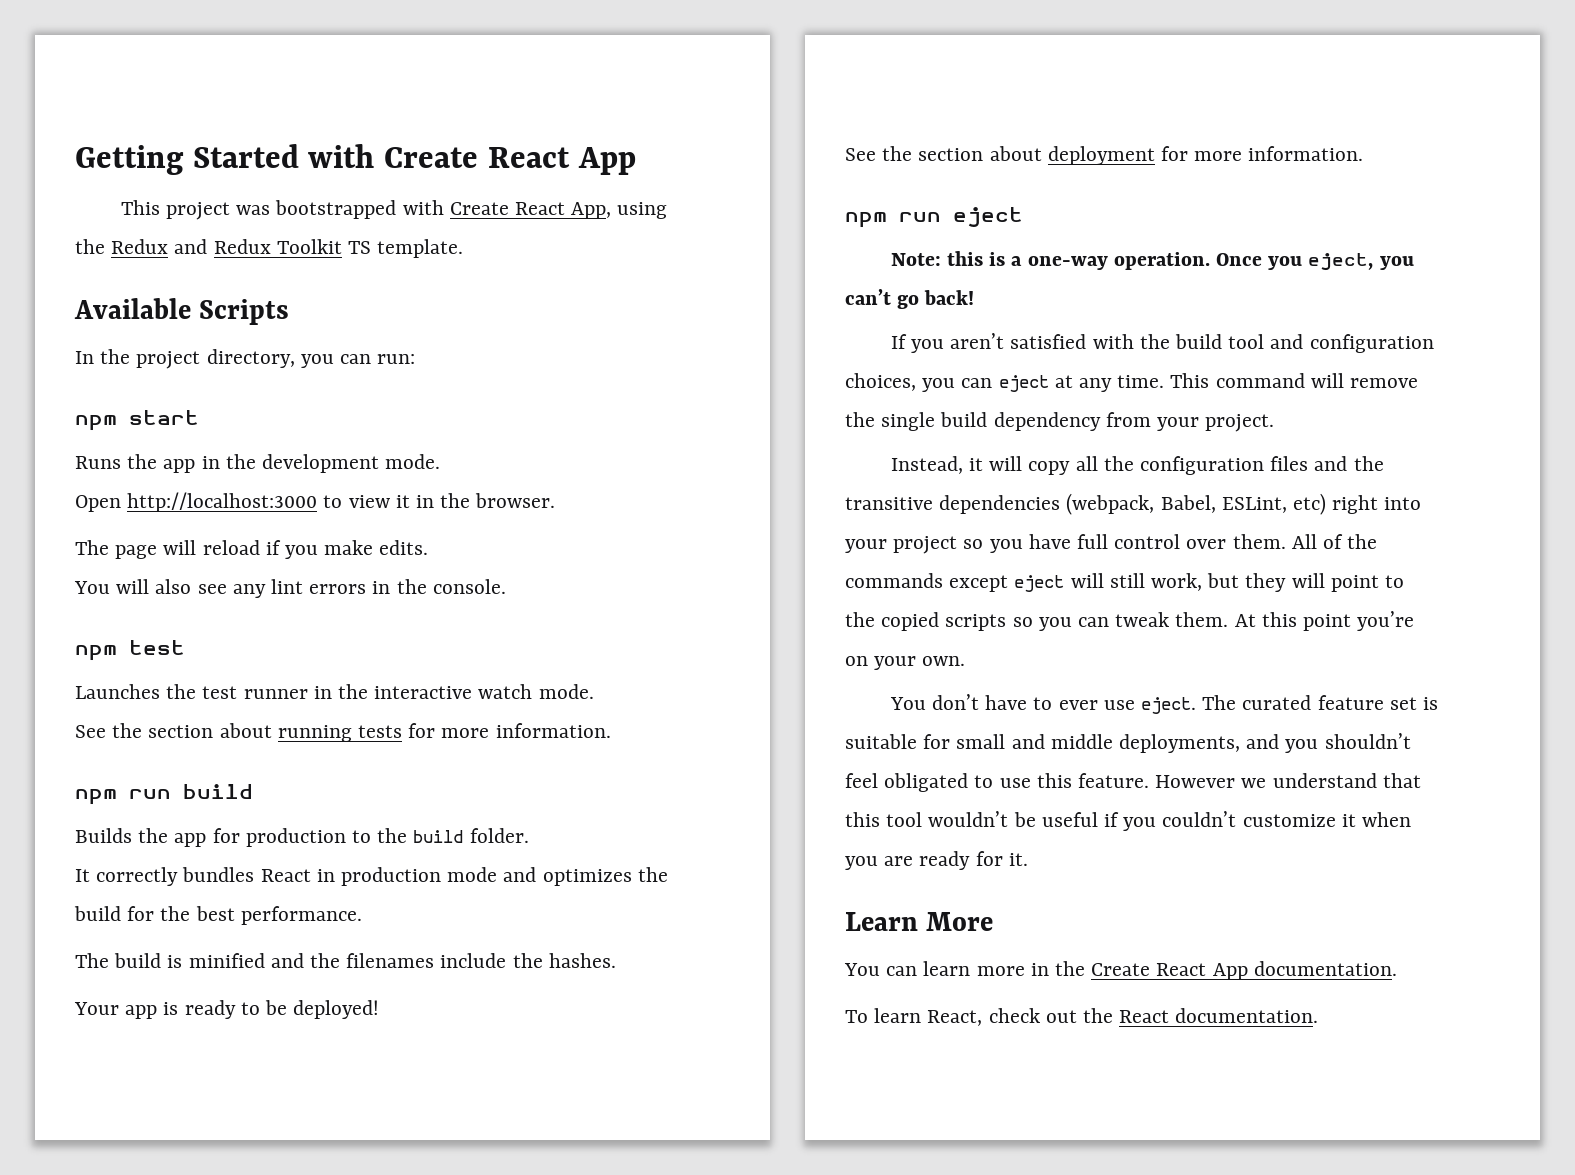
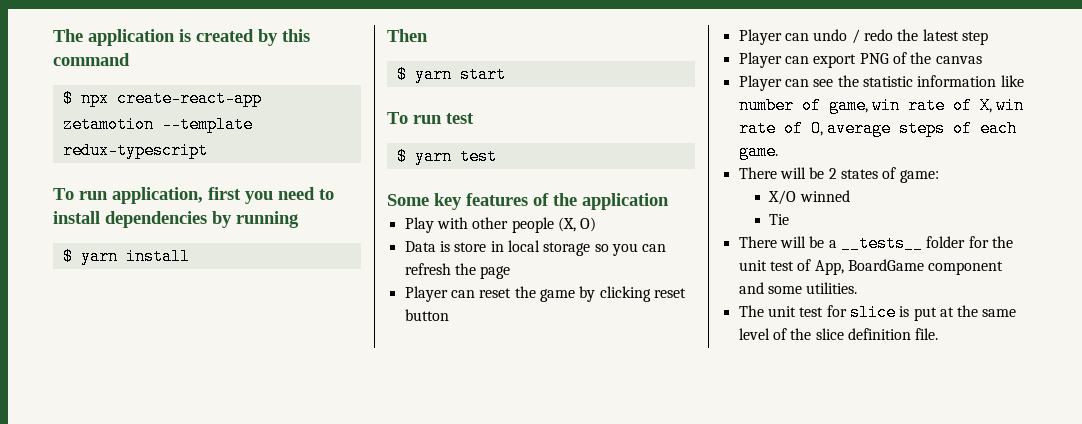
- Getting Started with Create React App
- This project was bootstrapped with Create React App, using the Redux and Redux Toolkit TS template.
- Available Scripts
- In the project directory, you can run:
- npm start
- Runs the app in the development mode.
- Open http://localhost:3000 to view it in the browser.
- The page will reload if you make edits.
- You will also see any lint errors in the console.
- npm test
- Launches the test runner in the interactive watch mode.
- See the section about running tests for more information.
- npm run build
- Builds the app for production to the build folder.
- It correctly bundles React in production mode and optimizes the build for the best performance.
- The build is minified and the filenames include the hashes.
- Your app is ready to be deployed!
- See the section about deployment for more information.
- npm run eject
- Note: this is a one-way operation. Once you eject, you can’t go back!
- If you aren’t satisfied with the build tool and configuration choices, you can eject at any time. This command will remove the single build dependency from your project.
- Instead, it will copy all the configuration files and the transitive dependencies (webpack, Babel, ESLint, etc) right into your project so you have full control over them. All of the commands except eject will still work, but they will point to the copied scripts so you can tweak them. At this point you’re on your own.
- You don’t have to ever use eject. The curated feature set is suitable for small and middle deployments, and you shouldn’t feel obligated to use this feature. However we understand that this tool wouldn’t be useful if you couldn’t customize it when you are ready for it.
- Learn More
- You can learn more in the Create React App documentation.
- To learn React, check out the React documentation.
+ The application is created by this command
+ $ npx create-react-app zetamotion --template redux-typescript
+ To run application, first you need to install dependencies by running
+ $ yarn install
+ Then
+ $ yarn start
+ To run test
+ $ yarn test
+ Some key features of the application
+ Play with other people (X, O)
+ Data is store in local storage so you can refresh the page
+ Player can reset the game by clicking reset button
+ Player can undo / redo the latest step
+ Player can export PNG of the canvas
+ Player can see the statistic information like number of game, win rate of X, win rate of O, average steps of each game.
+ There will be 2 states of game:
+ X/O winned
+ Tie
+ There will be a __tests__ folder for the unit test of App, BoardGame component and some utilities.
+ The unit test for slice is put at the same level of the slice definition file.

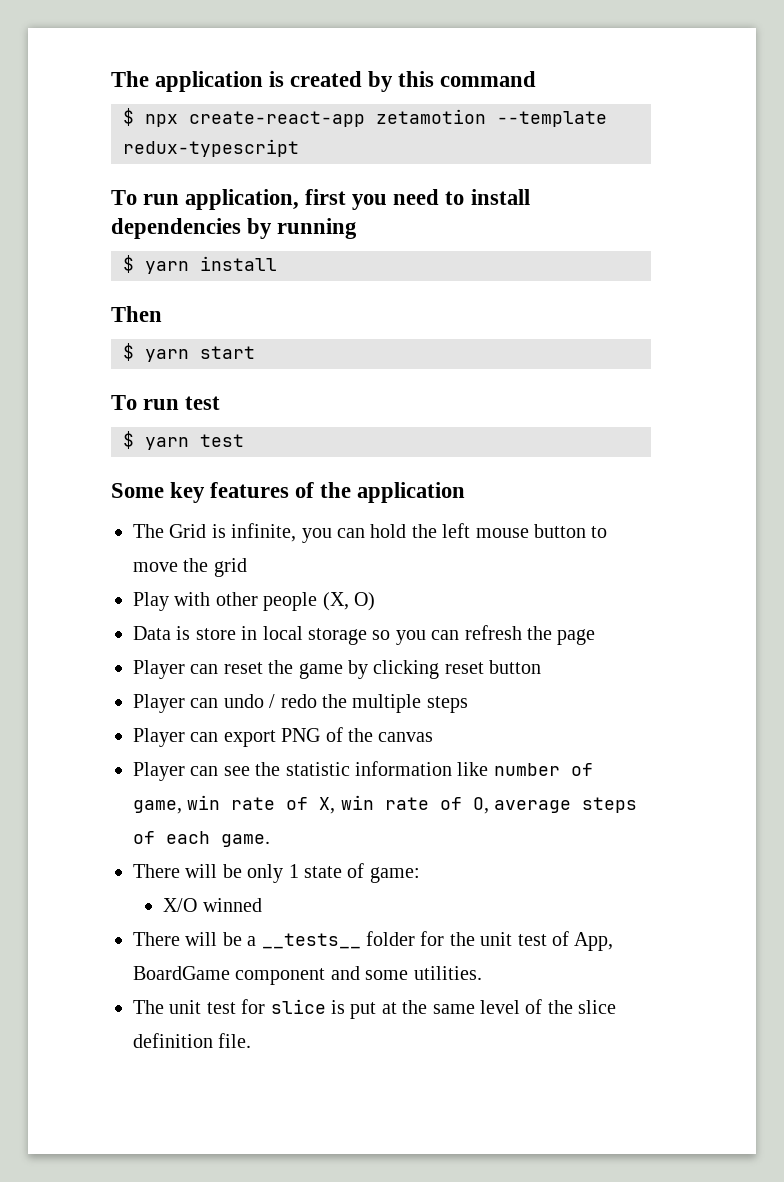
+ The Grid is infinite, you can hold the left mouse button to move the grid
- Player can undo / redo the latest step
+ Player can undo / redo the multiple steps
- There will be 2 states of game:
+ There will be only 1 state of game:
- Tie

